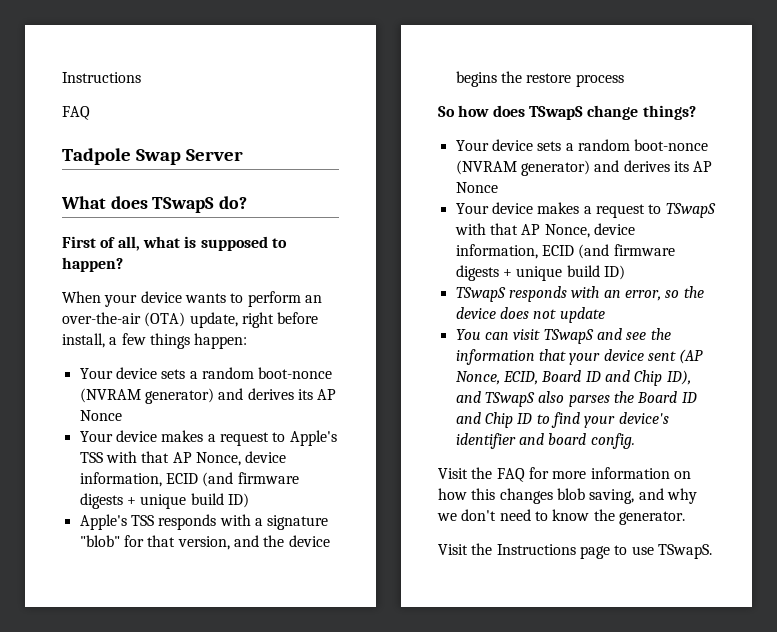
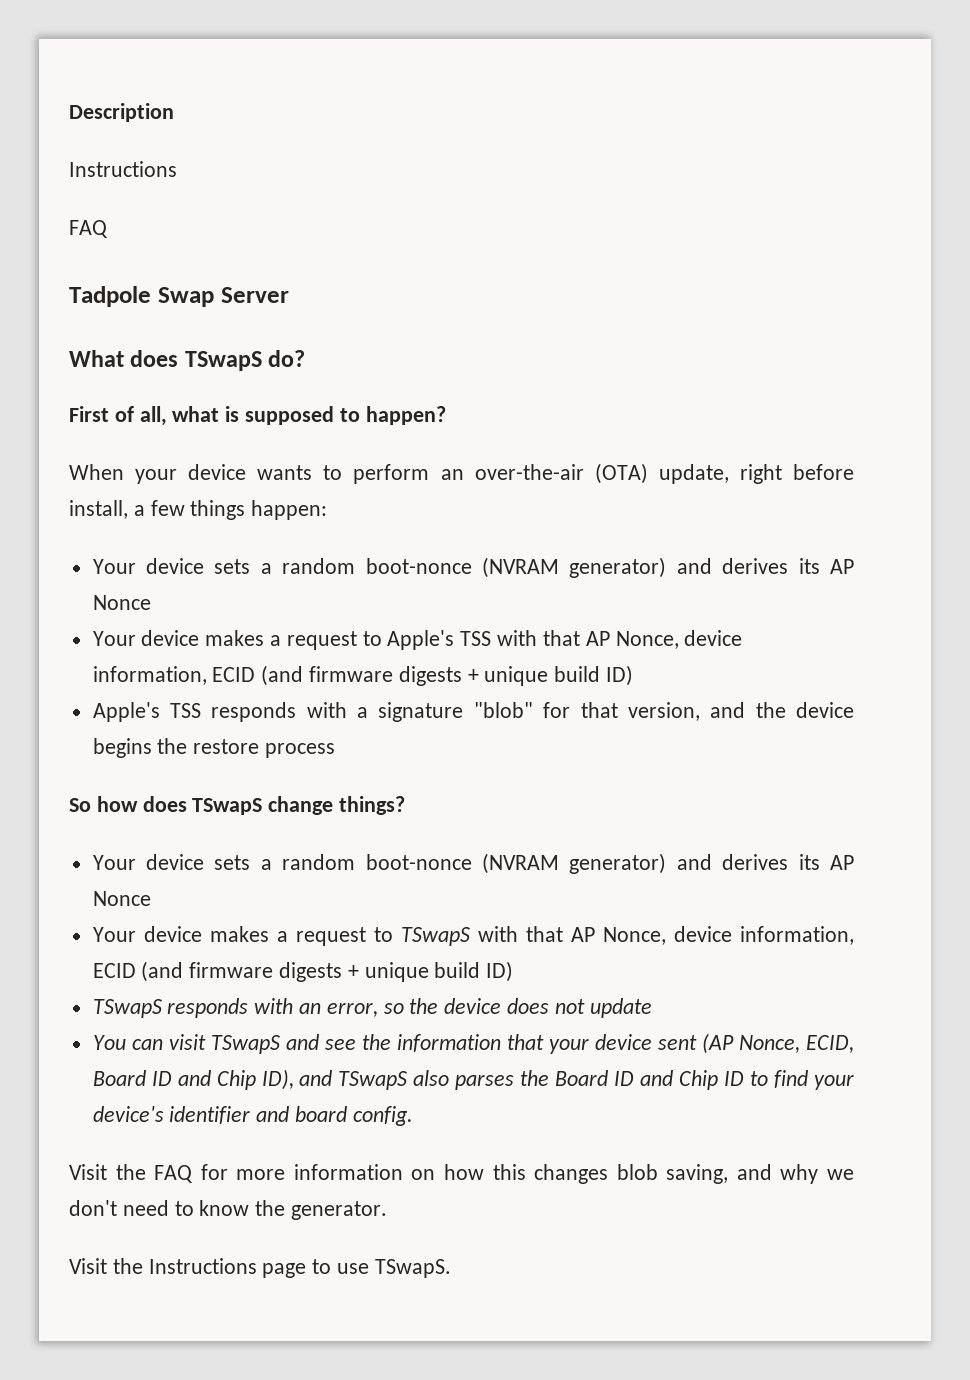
+ Description

